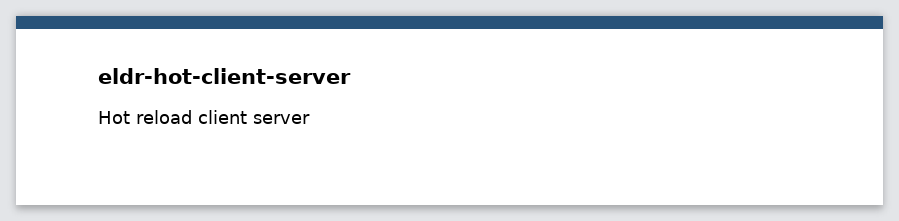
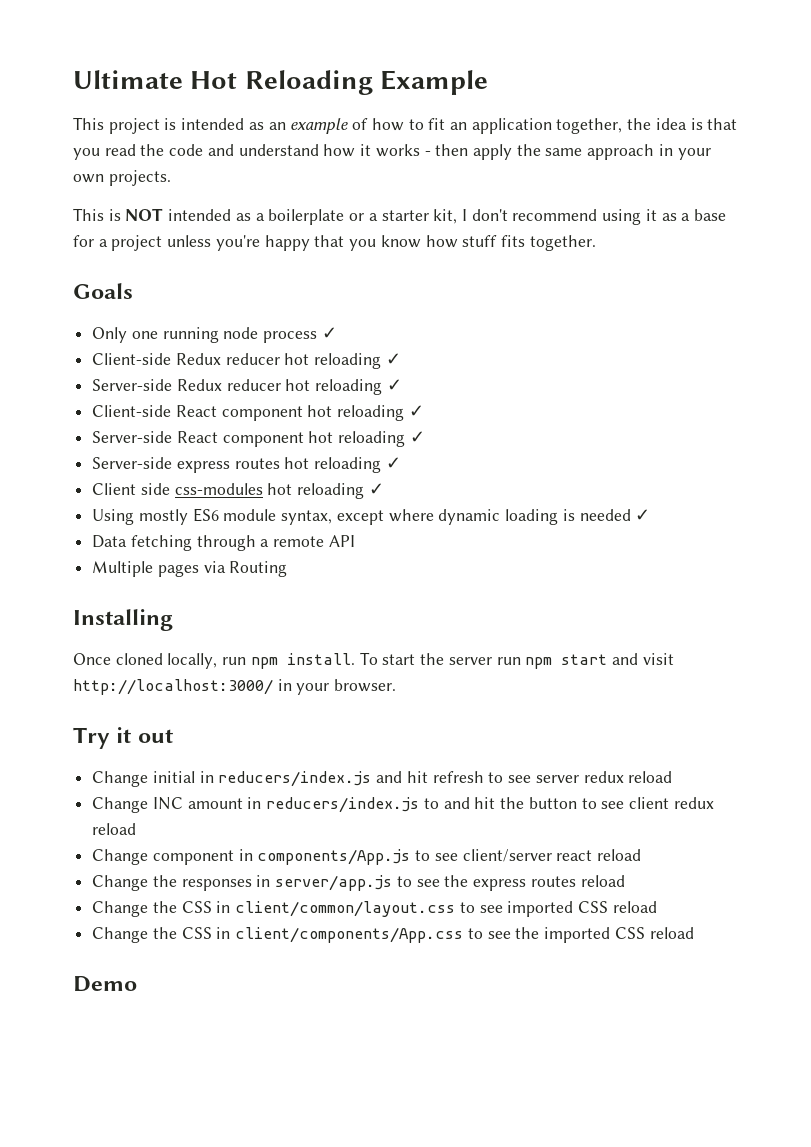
- eldr-hot-client-server
- Hot reload client server
+ Ultimate Hot Reloading Example
+ This project is intended as an example of how to fit an application together, the idea is that you read the code and understand how it works - then apply the same approach in your own projects.
+ This is NOT intended as a boilerplate or a starter kit, I don't recommend using it as a base for a project unless you're happy that you know how stuff fits together.
+ Goals
+ Only one running node process ✓
+ Client-side Redux reducer hot reloading ✓
+ Server-side Redux reducer hot reloading ✓
+ Client-side React component hot reloading ✓
+ Server-side React component hot reloading ✓
+ Server-side express routes hot reloading ✓
+ Client side css-modules hot reloading ✓
+ Using mostly ES6 module syntax, except where dynamic loading is needed ✓
+ Data fetching through a remote API
+ Multiple pages via Routing
+ Installing
+ Once cloned locally, run npm install. To start the server run npm start and visit http://localhost:3000/ in your browser.
+ Try it out
+ Change initial in reducers/index.js and hit refresh to see server redux reload
+ Change INC amount in reducers/index.js to and hit the button to see client redux reload
+ Change component in components/App.js to see client/server react reload
+ Change the responses in server/app.js to see the express routes reload
+ Change the CSS in client/common/layout.css to see imported CSS reload
+ Change the CSS in client/components/App.css to see the imported CSS reload
+ Demo

